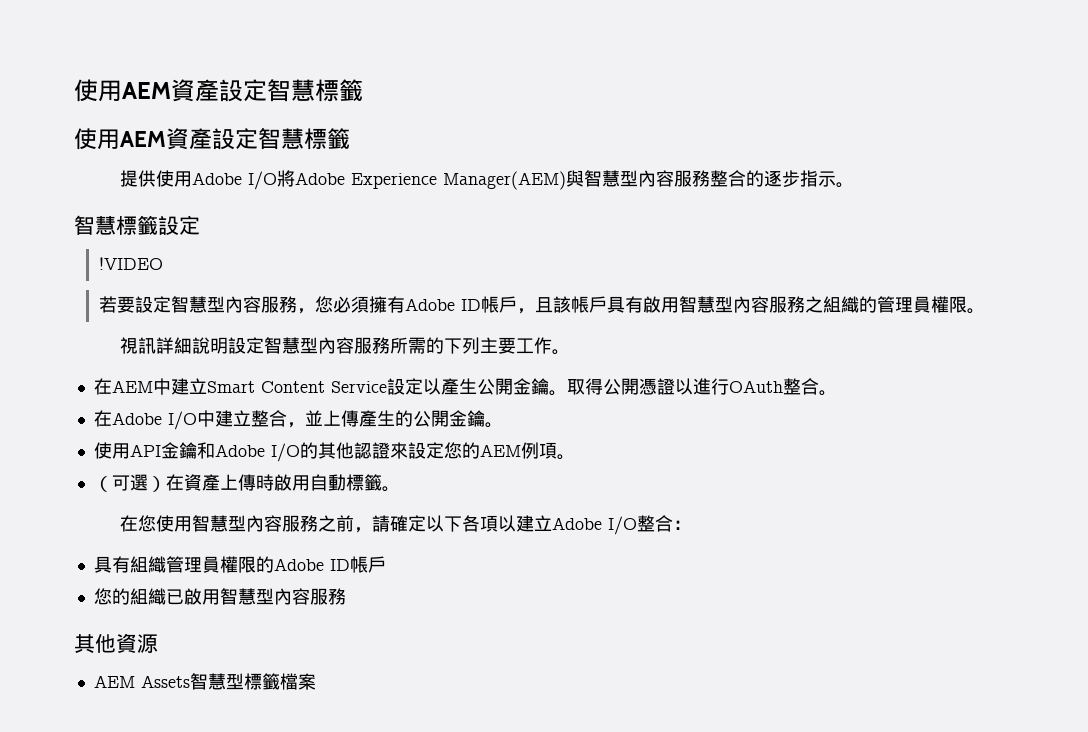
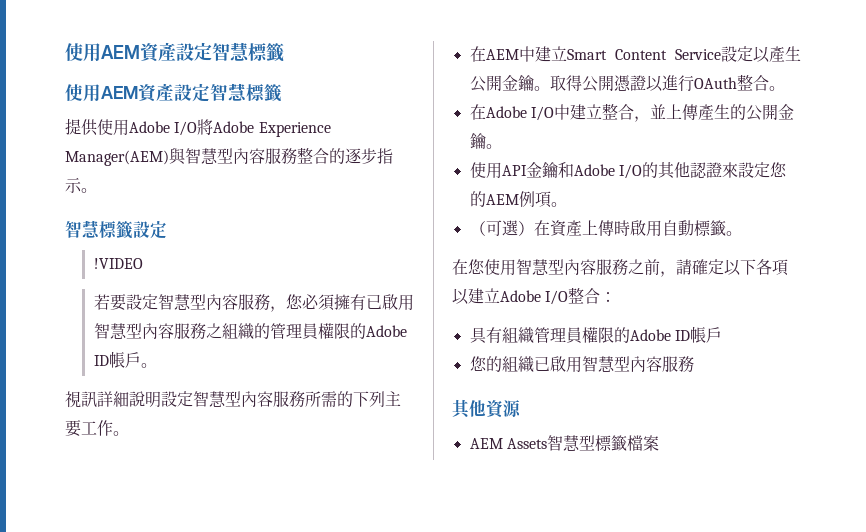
- 若要設定智慧型內容服務，您必須擁有Adobe ID帳戶，且該帳戶具有啟用智慧型內容服務之組織的管理員權限。
+ 若要設定智慧型內容服務，您必須擁有已啟用智慧型內容服務之組織的管理員權限的Adobe ID帳戶。

